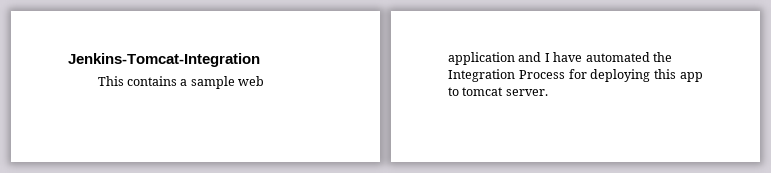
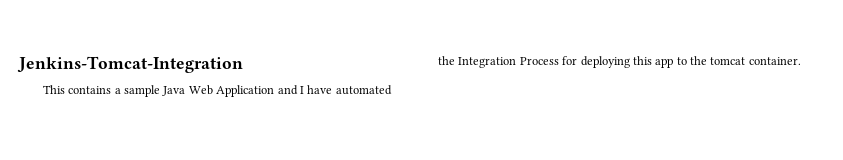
- This contains a sample web application and I have automated the Integration Process for deploying this app to tomcat server.
+ This contains a sample Java Web Application and I have automated the Integration Process for deploying this app to the tomcat container.

